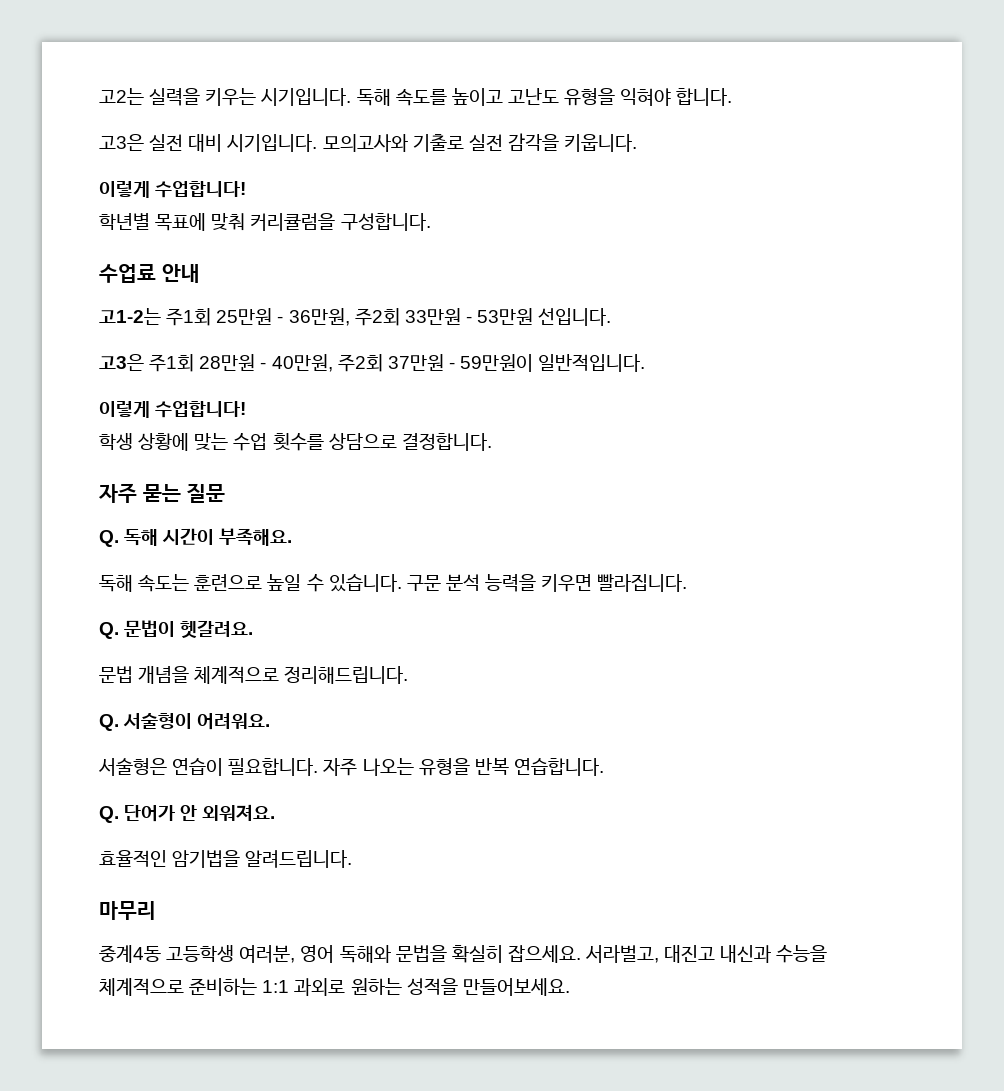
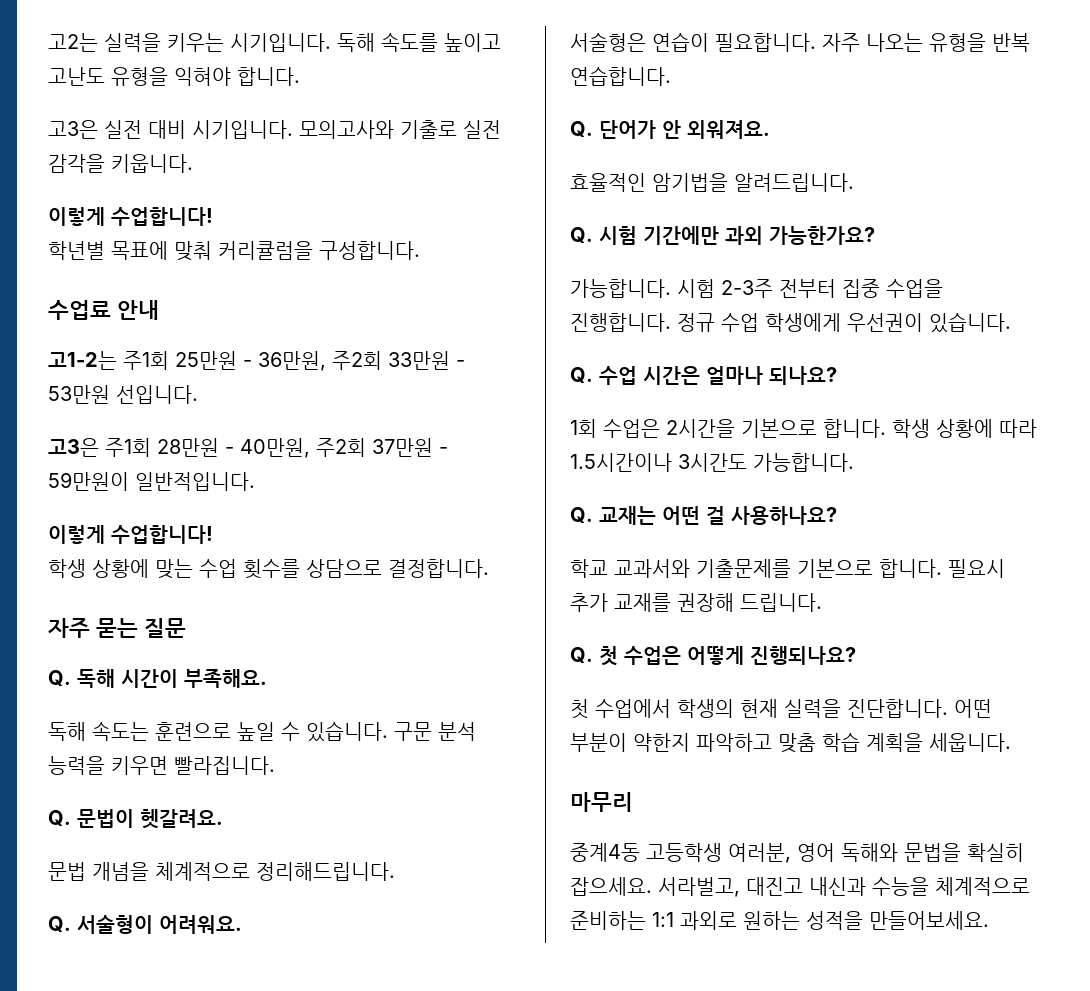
+ Q. 시험 기간에만 과외 가능한가요?
+ 가능합니다. 시험 2-3주 전부터 집중 수업을 진행합니다. 정규 수업 학생에게 우선권이 있습니다.
+ Q. 수업 시간은 얼마나 되나요?
+ 1회 수업은 2시간을 기본으로 합니다. 학생 상황에 따라 1.5시간이나 3시간도 가능합니다.
+ Q. 교재는 어떤 걸 사용하나요?
+ 학교 교과서와 기출문제를 기본으로 합니다. 필요시 추가 교재를 권장해 드립니다.
+ Q. 첫 수업은 어떻게 진행되나요?
+ 첫 수업에서 학생의 현재 실력을 진단합니다. 어떤 부분이 약한지 파악하고 맞춤 학습 계획을 세웁니다.

